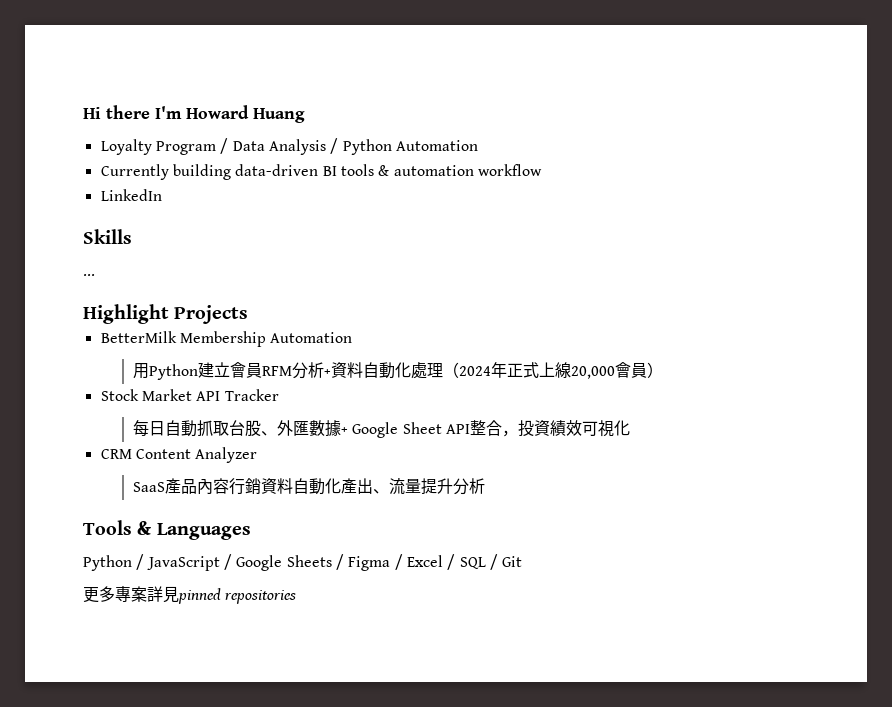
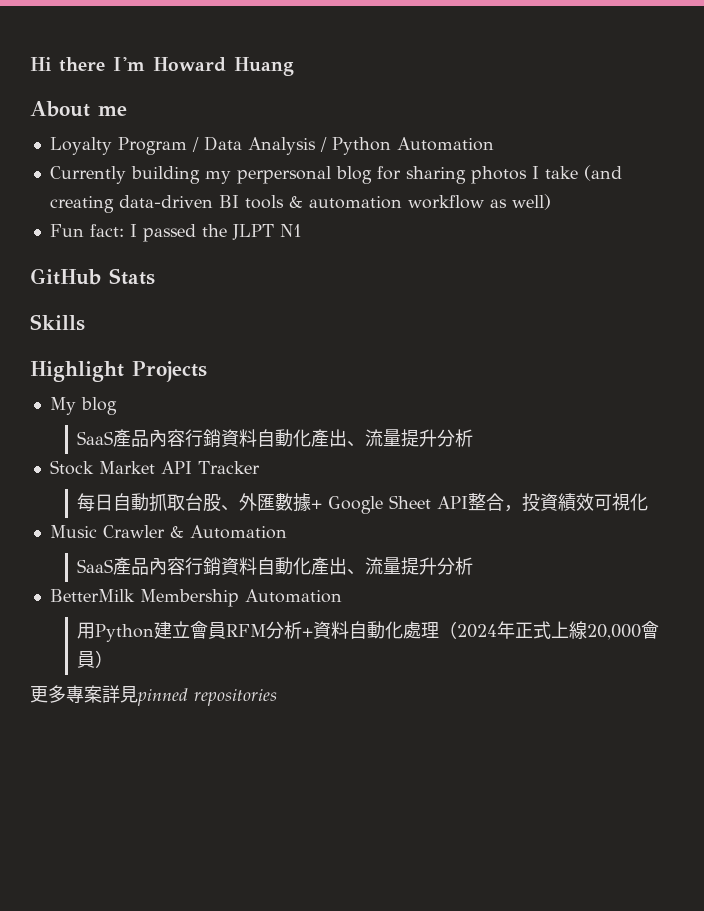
+ About me
- Currently building data-driven BI tools & automation workflow
- LinkedIn
+ Currently building my perpersonal blog for sharing photos I take (and creating data-driven BI tools & automation workflow as well)
+ Fun fact: I passed the JLPT N1
+ GitHub Stats
- ...
+ My blog
+ SaaS產品內容行銷資料自動化產出、流量提升分析
+ Stock Market API Tracker
+ 每日自動抓取台股、外匯數據+ Google Sheet API整合，投資績效可視化
+ Music Crawler & Automation
+ SaaS產品內容行銷資料自動化產出、流量提升分析
- Stock Market API Tracker
- 每日自動抓取台股、外匯數據+ Google Sheet API整合，投資績效可視化
- CRM Content Analyzer
- SaaS產品內容行銷資料自動化產出、流量提升分析
- Tools & Languages
- Python / JavaScript / Google Sheets / Figma / Excel / SQL / Git

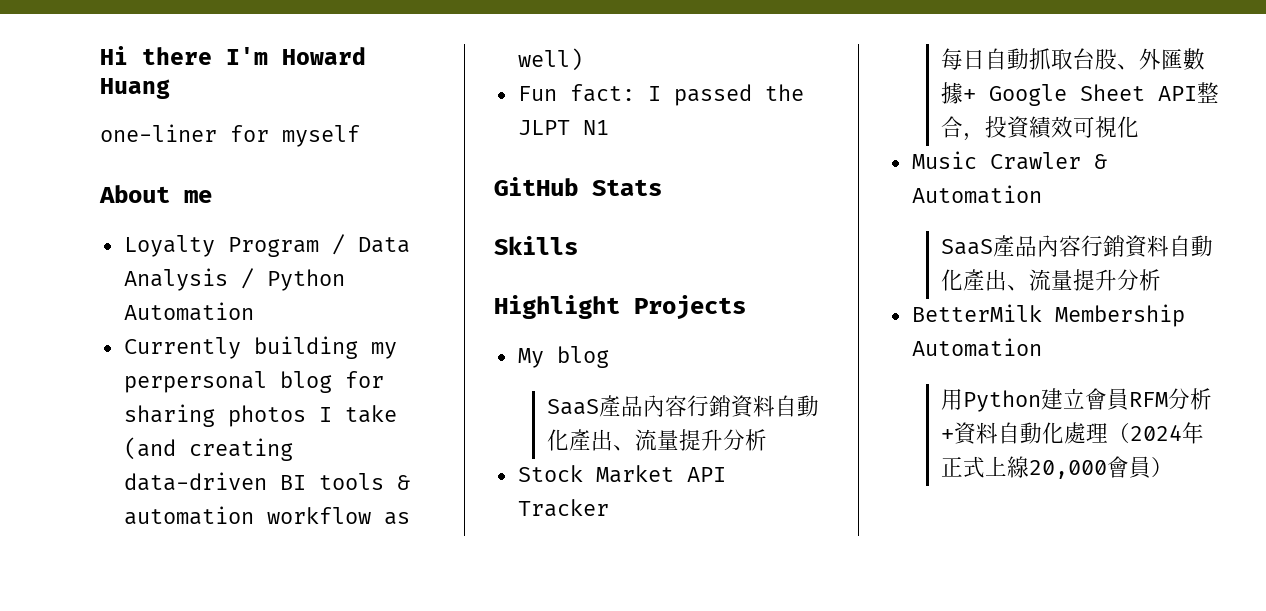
+ one-liner for myself
- 更多專案詳見pinned repositories

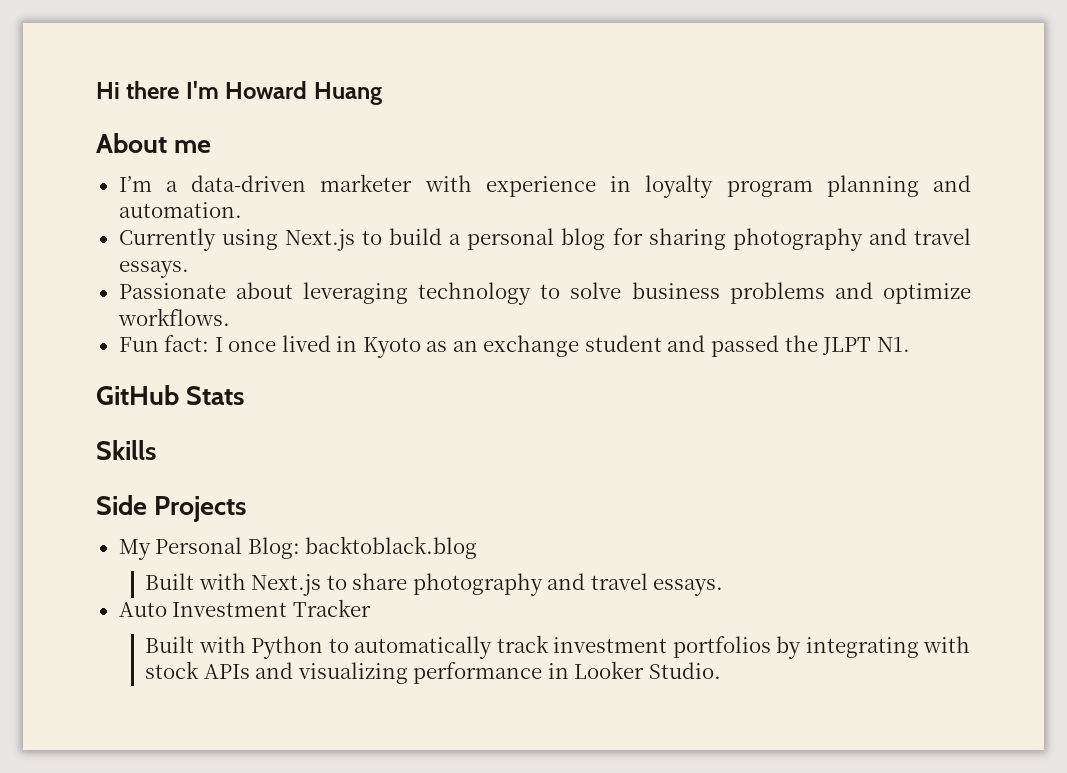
- one-liner for myself
- Loyalty Program / Data Analysis / Python Automation
- Currently building my perpersonal blog for sharing photos I take (and creating data-driven BI tools & automation workflow as well)
- Fun fact: I passed the JLPT N1
+ I’m a data-driven marketer with experience in loyalty program planning and automation.
+ Currently using Next.js to build a personal blog for sharing photography and travel essays.
+ Passionate about leveraging technology to solve business problems and optimize workflows.
+ Fun fact: I once lived in Kyoto as an exchange student and passed the JLPT N1.
- Highlight Projects
+ Side Projects
- My blog
- SaaS產品內容行銷資料自動化產出、流量提升分析
- Stock Market API Tracker
- 每日自動抓取台股、外匯數據+ Google Sheet API整合，投資績效可視化
- Music Crawler & Automation
- SaaS產品內容行銷資料自動化產出、流量提升分析
- BetterMilk Membership Automation
- 用Python建立會員RFM分析+資料自動化處理（2024年正式上線20,000會員）
+ My Personal Blog: backtoblack.blog
+ Built with Next.js to share photography and travel essays.
+ Auto Investment Tracker
+ Built with Python to automatically track investment portfolios by integrating with stock APIs and visualizing performance in Looker Studio.

